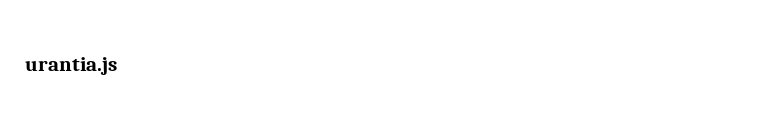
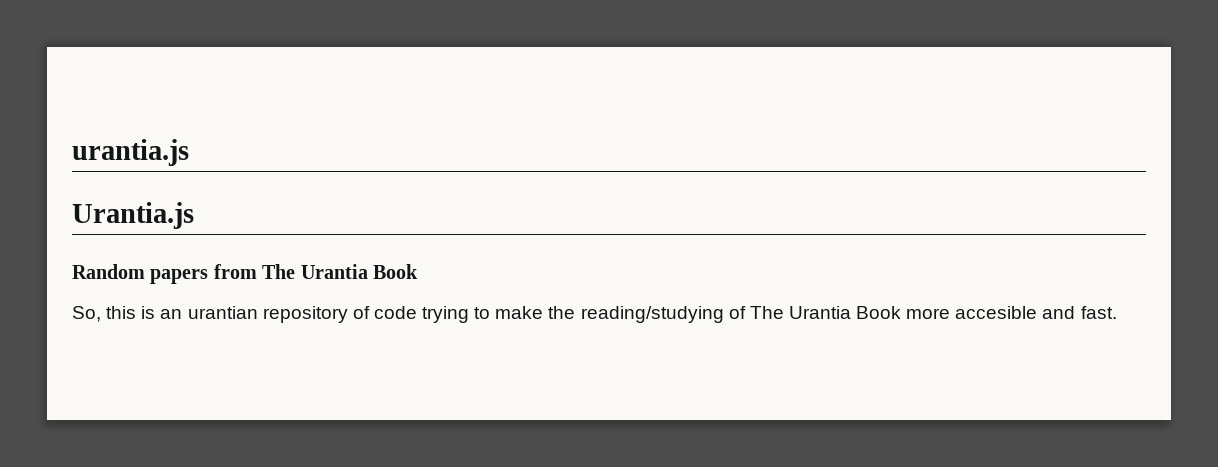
+ Urantia.js
+ Random papers from The Urantia Book
+ So, this is an urantian repository of code trying to make the reading/studying of The Urantia Book more accesible and fast.

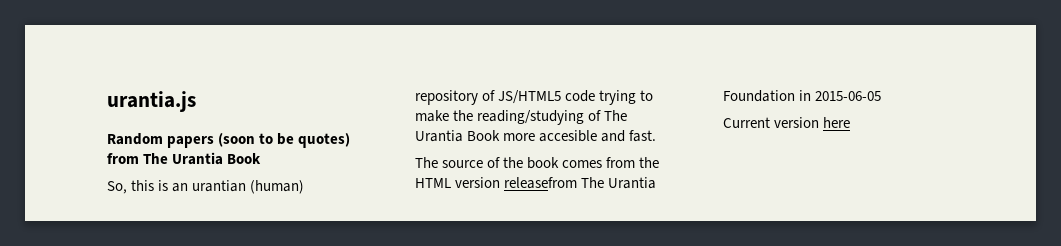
- Urantia.js
- Random papers from The Urantia Book
+ Random papers (soon to be quotes) from The Urantia Book
- So, this is an urantian repository of code trying to make the reading/studying of The Urantia Book more accesible and fast.
+ So, this is an urantian (human) repository of JS/HTML5 code trying to make the reading/studying of The Urantia Book more accesible and fast.
+ The source of the book comes from the HTML version releasefrom The Urantia Foundation in 2015-06-05
+ Current version here

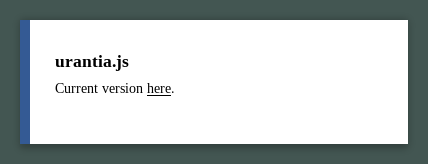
- Random papers (soon to be quotes) from The Urantia Book
- So, this is an urantian (human) repository of JS/HTML5 code trying to make the reading/studying of The Urantia Book more accesible and fast.
- The source of the book comes from the HTML version releasefrom The Urantia Foundation in 2015-06-05
- Current version here
+ Current version here.

